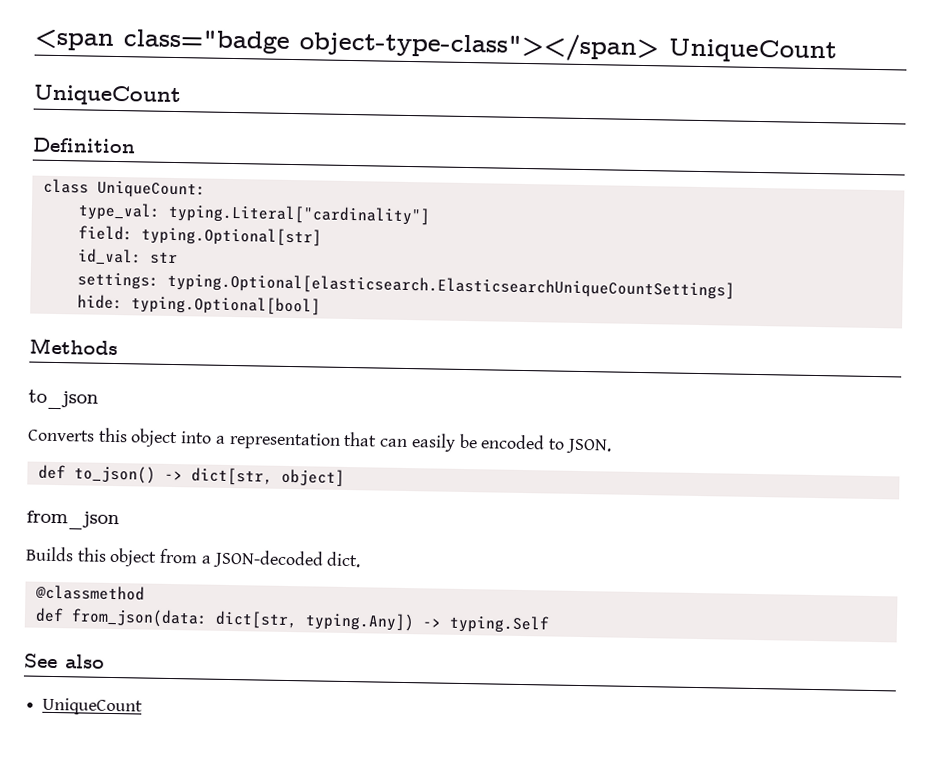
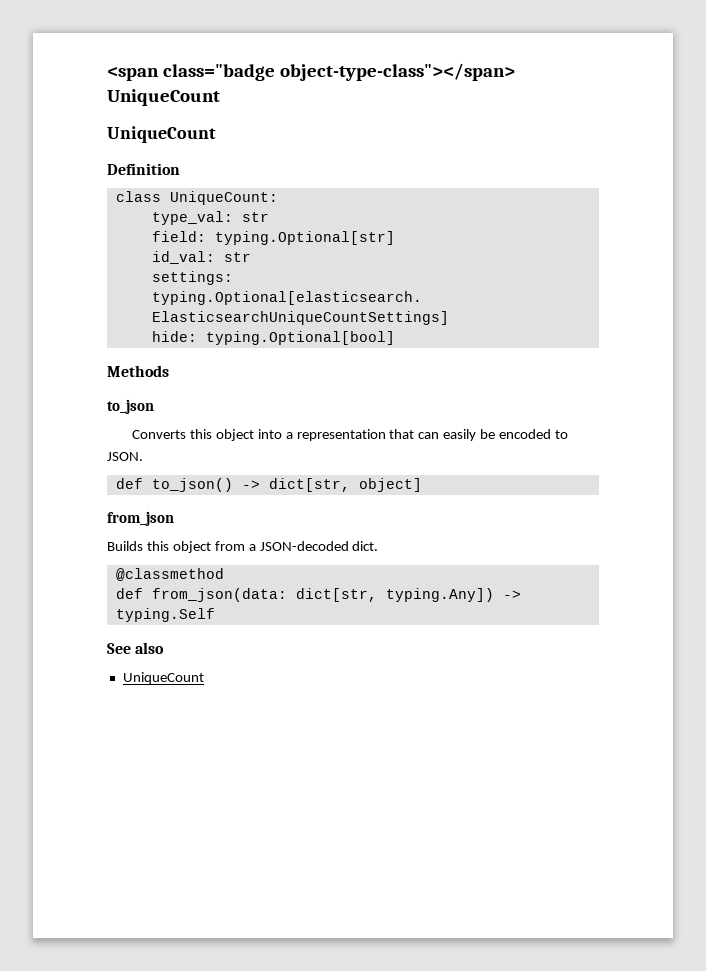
- type_val: typing.Literal["cardinality"]
+ type_val: str

